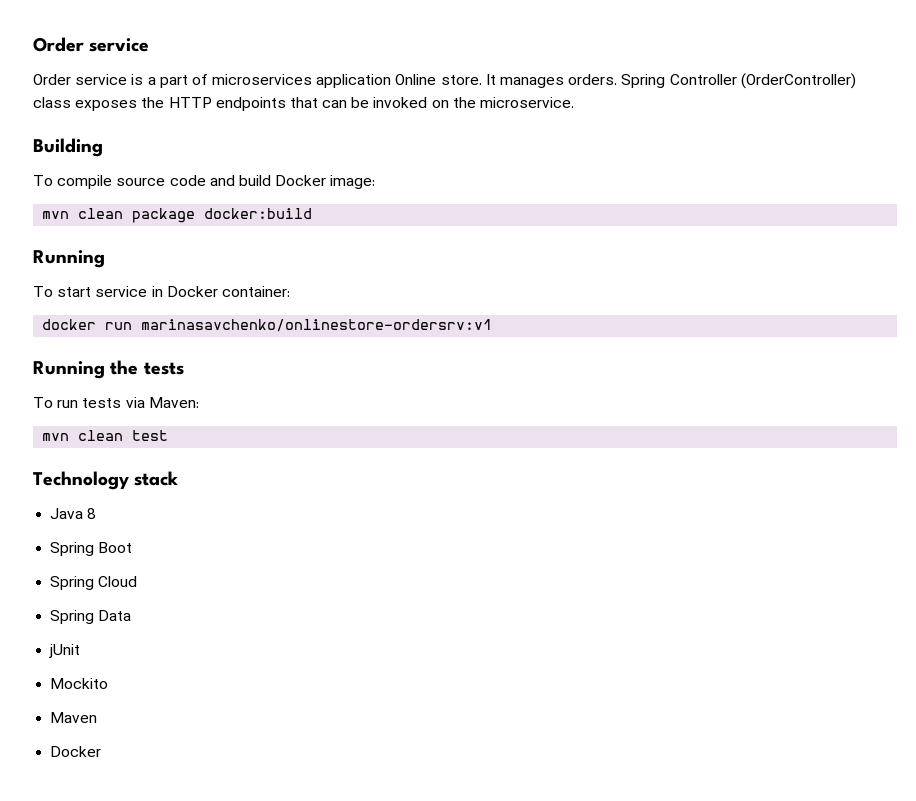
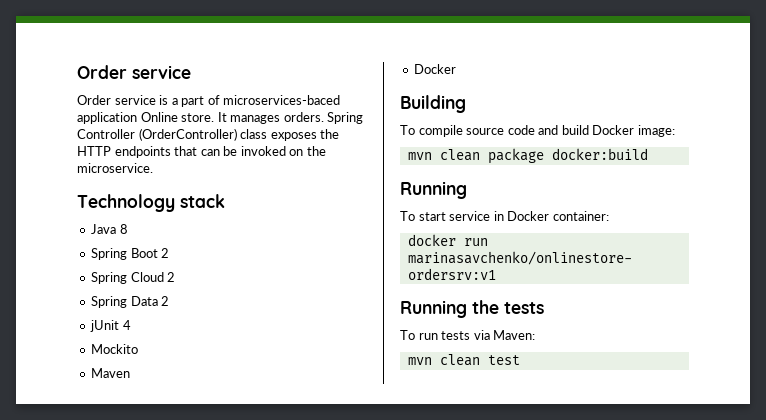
- Order service is a part of microservices application Online store.
+ Order service is a part of microservices-baced application Online store.
+ Technology stack
+ Java 8
+ Spring Boot 2
+ Spring Cloud 2
+ Spring Data 2
+ jUnit 4
+ Mockito
+ Maven
+ Docker
- Technology stack
- Java 8
- Spring Boot
- Spring Cloud
- Spring Data
- jUnit
- Mockito
- Maven
- Docker

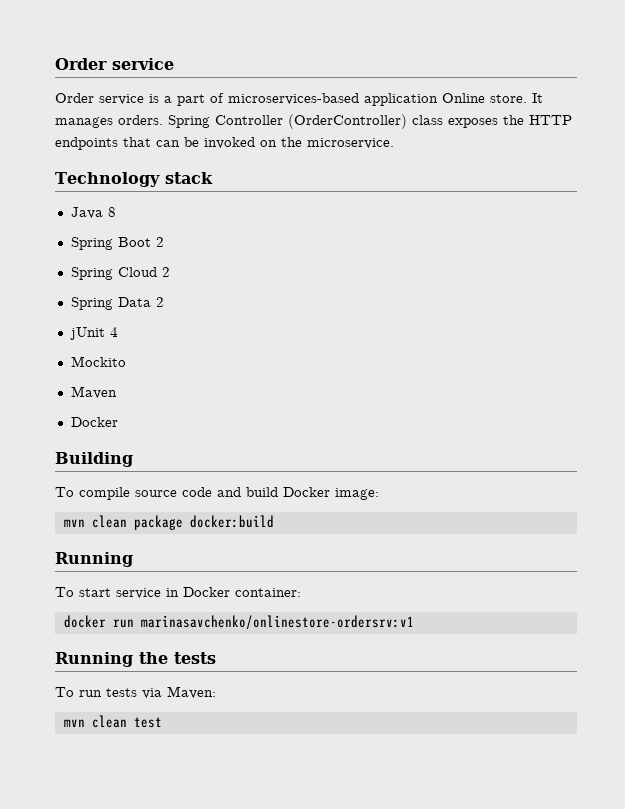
- Order service is a part of microservices-baced application Online store.
+ Order service is a part of microservices-based application Online store.

